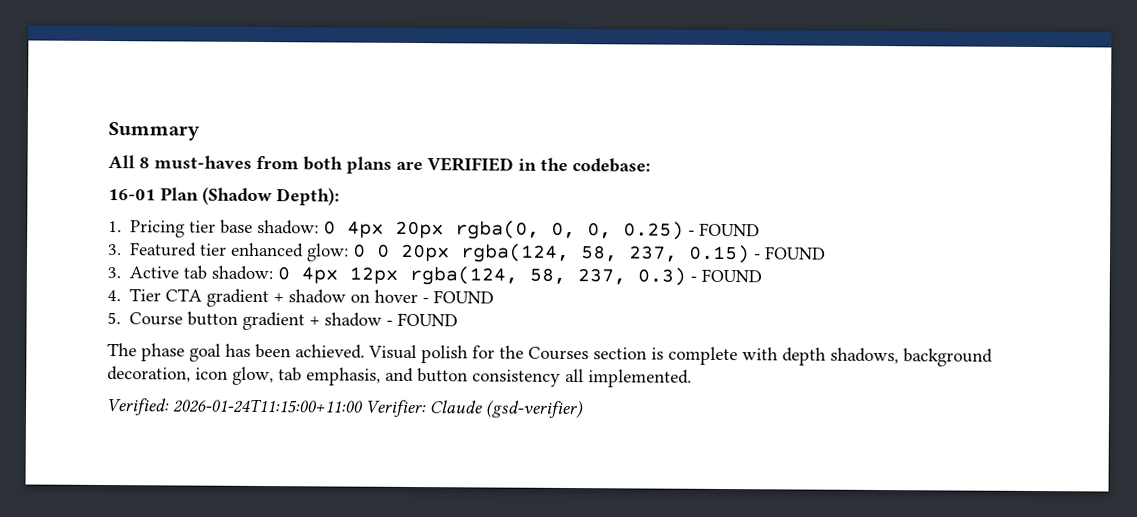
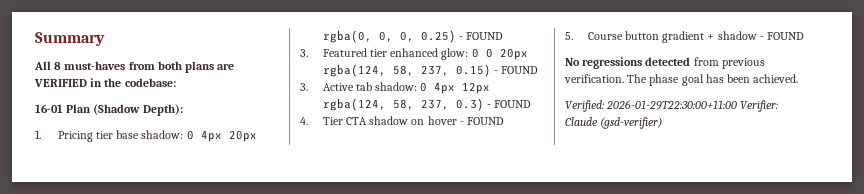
- 4. Tier CTA gradient + shadow on hover - FOUND
+ 4. Tier CTA shadow on hover - FOUND
+ No regressions detected from previous verification.
- Visual polish for the Courses section is complete with depth shadows, background decoration, icon glow, tab emphasis, and button consistency all implemented.
- Verified: 2026-01-24T11:15:00+11:00 Verifier: Claude (gsd-verifier)
+ Verified: 2026-01-29T22:30:00+11:00 Verifier: Claude (gsd-verifier)

